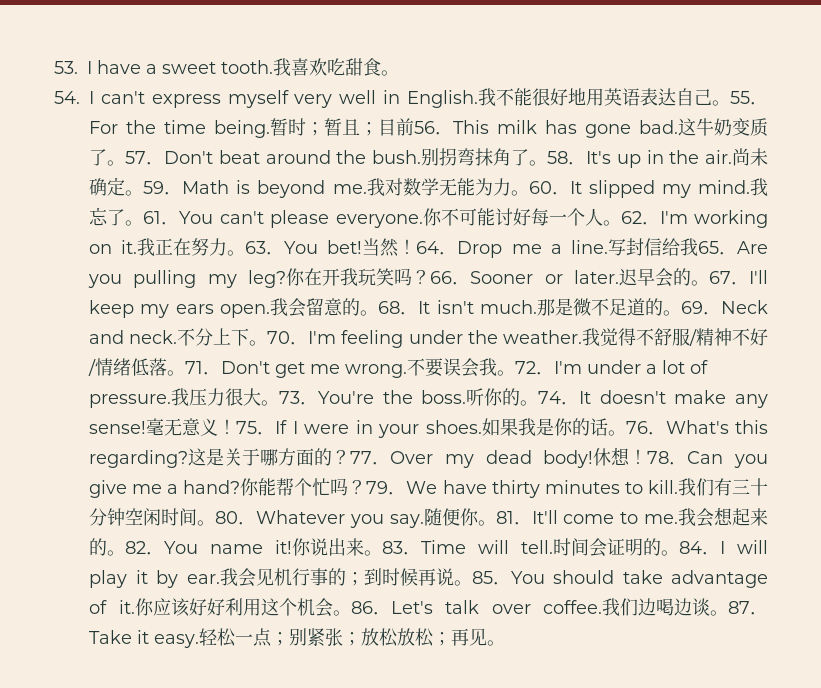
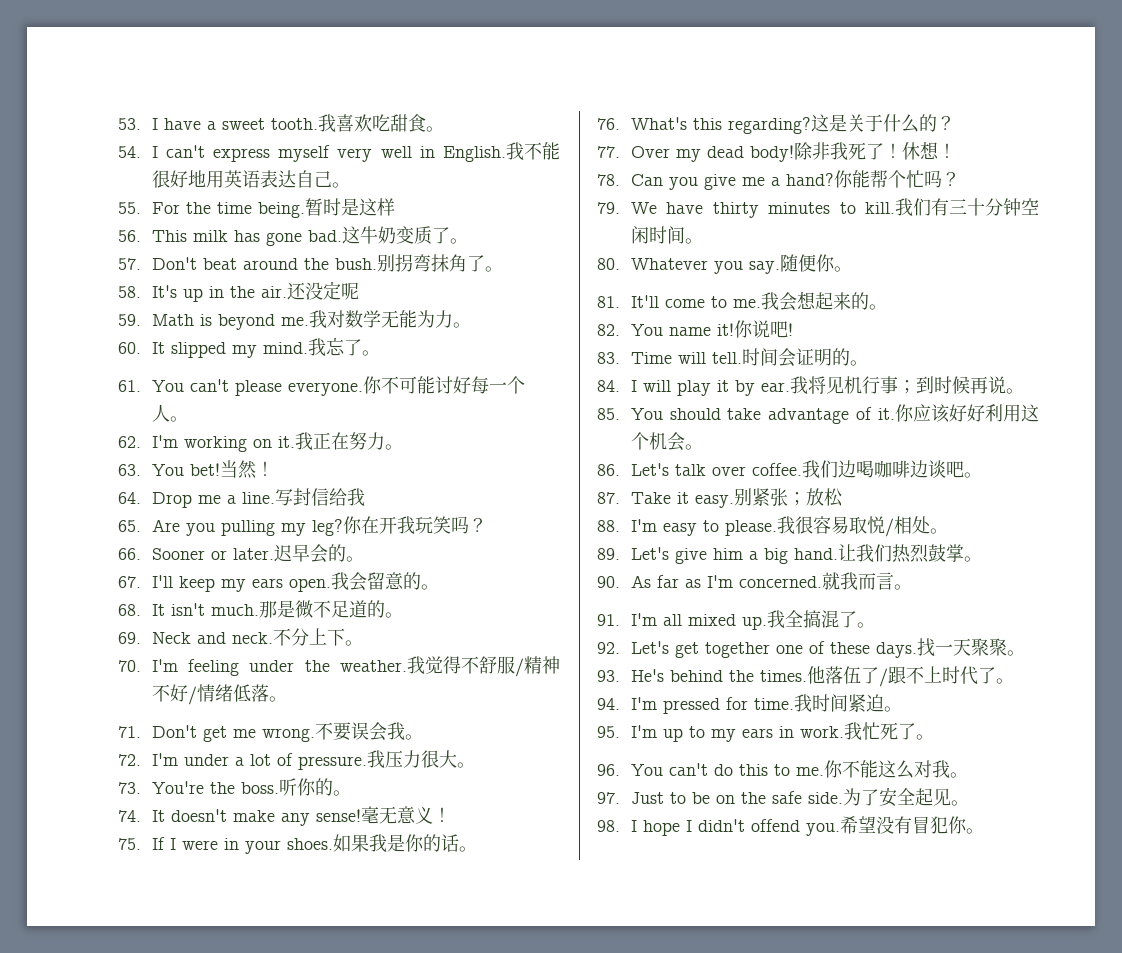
- 我不能很好地用英语表达自己。55．For the time being.
+ 我不能很好地用英语表达自己。
+ 55. For the time being.
- 暂时；暂且；目前56．This milk has gone bad.
+ 暂时是这样
+ 56. This milk has gone bad.
- 这牛奶变质了。57．Don't beat around the bush.
+ 这牛奶变质了。
+ 57. Don't beat around the bush.
- 别拐弯抹角了。58．It's up in the air.
+ 别拐弯抹角了。
+ 58. It's up in the air.
- 尚未确定。59．Math is beyond me.
+ 还没定呢
+ 59. Math is beyond me.
- 我对数学无能为力。60．It slipped my mind.
+ 我对数学无能为力。
+ 60. It slipped my mind.
- 我忘了。61．You can't please everyone.
+ 我忘了。
+ 61. You can't please everyone.
- 你不可能讨好每一个人。62．I'm working on it.
+ 你不可能讨好每一个人。
+ 62. I'm working on it.
- 我正在努力。63．You bet!
+ 我正在努力。
+ 63. You bet!
- 当然！64．Drop me a line.
+ 当然！
+ 64. Drop me a line.
- 写封信给我65．Are you pulling my leg?
+ 写封信给我
+ 65. Are you pulling my leg?
- 你在开我玩笑吗？66．Sooner or later.
+ 你在开我玩笑吗？
+ 66. Sooner or later.
- 迟早会的。67．I'll keep my ears open.
+ 迟早会的。
+ 67. I'll keep my ears open.
- 我会留意的。68．It isn't much.
+ 我会留意的。
+ 68. It isn't much.
- 那是微不足道的。69．Neck and neck.
+ 那是微不足道的。
+ 69. Neck and neck.
- 不分上下。70．I'm feeling under the weather.
+ 不分上下。
+ 70. I'm feeling under the weather.
- 我觉得不舒服/精神不好/情绪低落。71．Don't get me wrong.
+ 我觉得不舒服/精神不好/情绪低落。
+ 71. Don't get me wrong.
- 不要误会我。72．I'm under a lot of pressure.
+ 不要误会我。
+ 72. I'm under a lot of pressure.
- 我压力很大。73．You're the boss.
+ 我压力很大。
+ 73. You're the boss.
- 听你的。74．It doesn't make any sense!
+ 听你的。
+ 74. It doesn't make any sense!
- 毫无意义！75．If I were in your shoes.
+ 毫无意义！
+ 75. If I were in your shoes.
- 如果我是你的话。76．What's this regarding?
+ 如果我是你的话。
+ 76. What's this regarding?
- 这是关于哪方面的？77．Over my dead body!
+ 这是关于什么的？
+ 77. Over my dead body!
+ 除非我死了！
- 休想！78．Can you give me a hand?
+ 休想！
+ 78. Can you give me a hand?
- 你能帮个忙吗？79．We have thirty minutes to kill.
+ 你能帮个忙吗？
+ 79. We have thirty minutes to kill.
- 我们有三十分钟空闲时间。80．Whatever you say.
+ 我们有三十分钟空闲时间。
+ 80. Whatever you say.
- 随便你。81．It'll come to me.
+ 随便你。
+ 81. It'll come to me.
- 我会想起来的。82．You name it!
+ 我会想起来的。
+ 82. You name it!
- 你说出来。83．Time will tell.
+ 你说吧!
+ 83. Time will tell.
- 时间会证明的。84．I will play it by ear.
+ 时间会证明的。
+ 84. I will play it by ear.
- 我会见机行事的；到时候再说。85．You should take advantage of it.
+ 我将见机行事；到时候再说。
+ 85. You should take advantage of it.
- 你应该好好利用这个机会。86．Let's talk over coffee.
+ 你应该好好利用这个机会。
+ 86. Let's talk over coffee.
- 我们边喝边谈。87．Take it easy.
+ 我们边喝咖啡边谈吧。
+ 87. Take it easy.
- 轻松一点；别紧张；放松放松；再见。
+ 别紧张；放松
+ 88. I'm easy to please.我很容易取悦/相处。
+ 89. Let's give him a big hand.让我们热烈鼓掌。
+ 90. As far as I'm concerned.就我而言。
+ 91. I'm all mixed up.我全搞混了。
+ 92. Let's get together one of these days.找一天聚聚。
+ 93. He's behind the times.他落伍了/跟不上时代了。
+ 94. I'm pressed for time.我时间紧迫。
+ 95. I'm up to my ears in work.我忙死了。
+ 96. You can't do this to me.你不能这么对我。
+ 97. Just to be on the safe side.为了安全起见。
+ 98. I hope I didn't offend you.希望没有冒犯你。

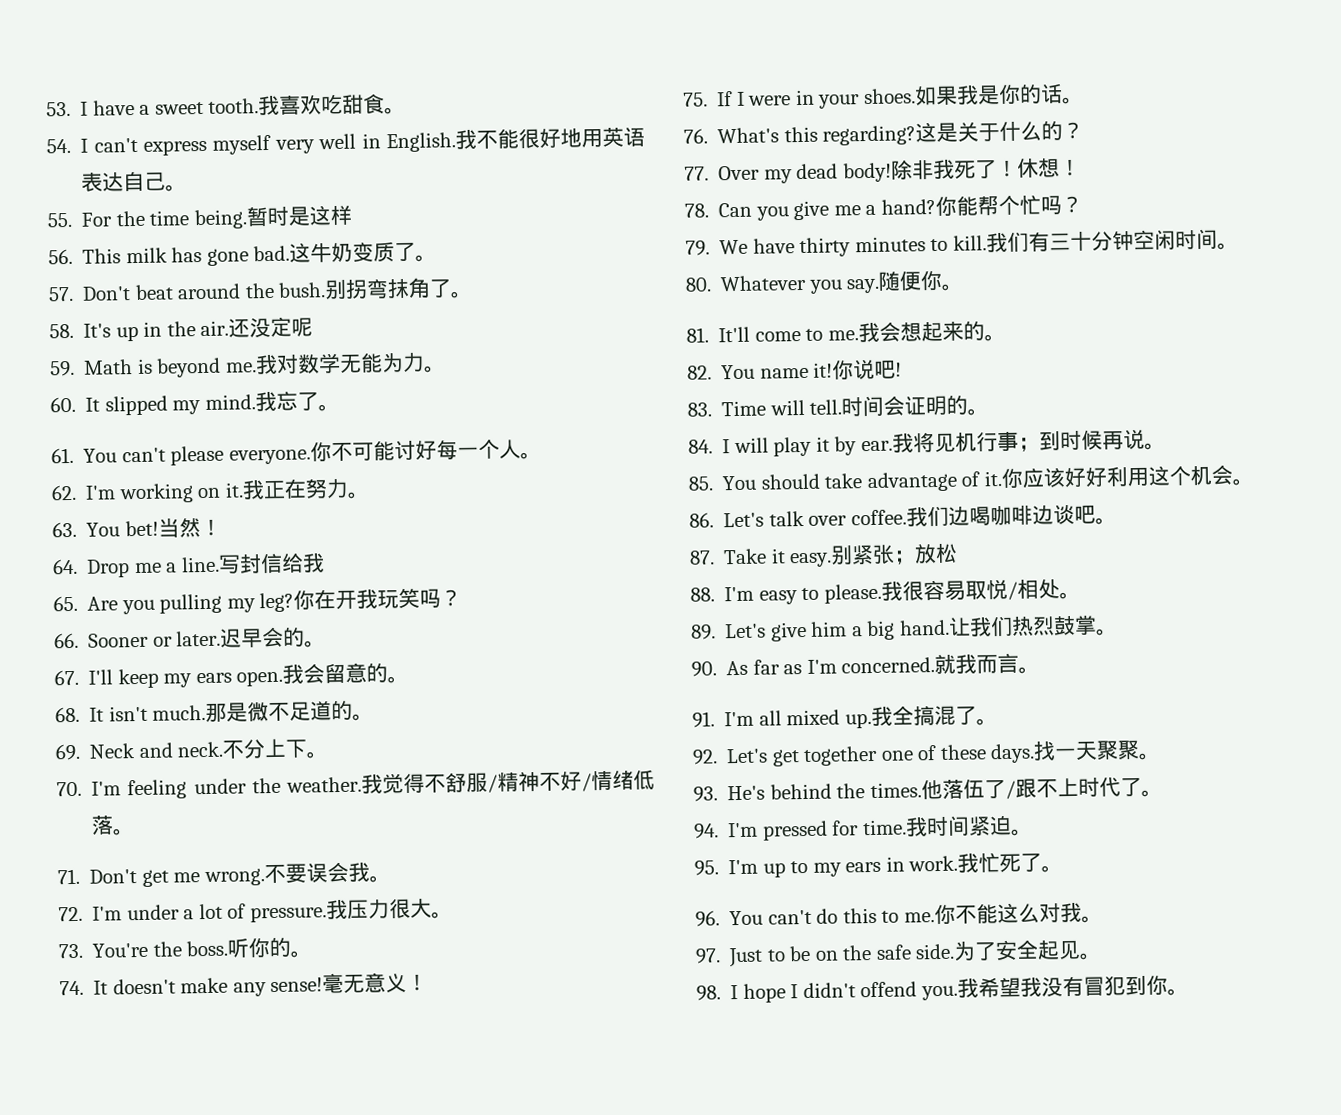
- 希望没有冒犯你。
+ 我希望我没有冒犯到你。

